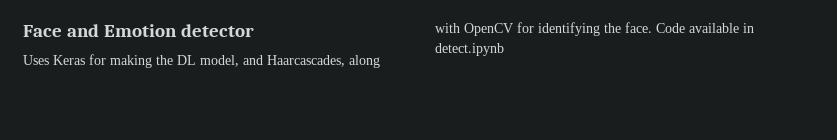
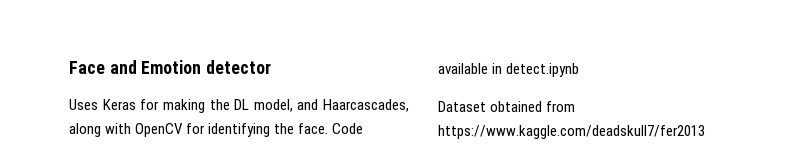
+ Dataset obtained from https://www.kaggle.com/deadskull7/fer2013

